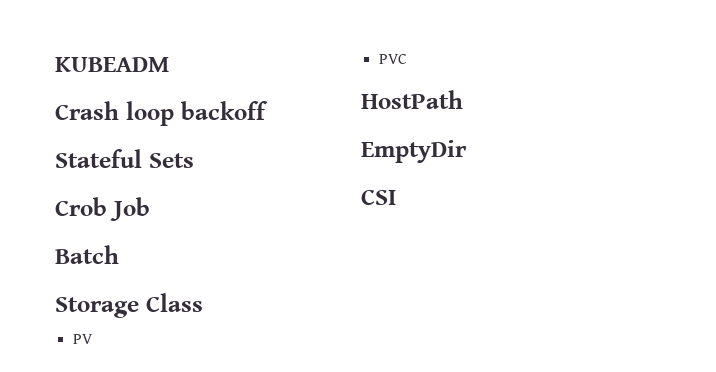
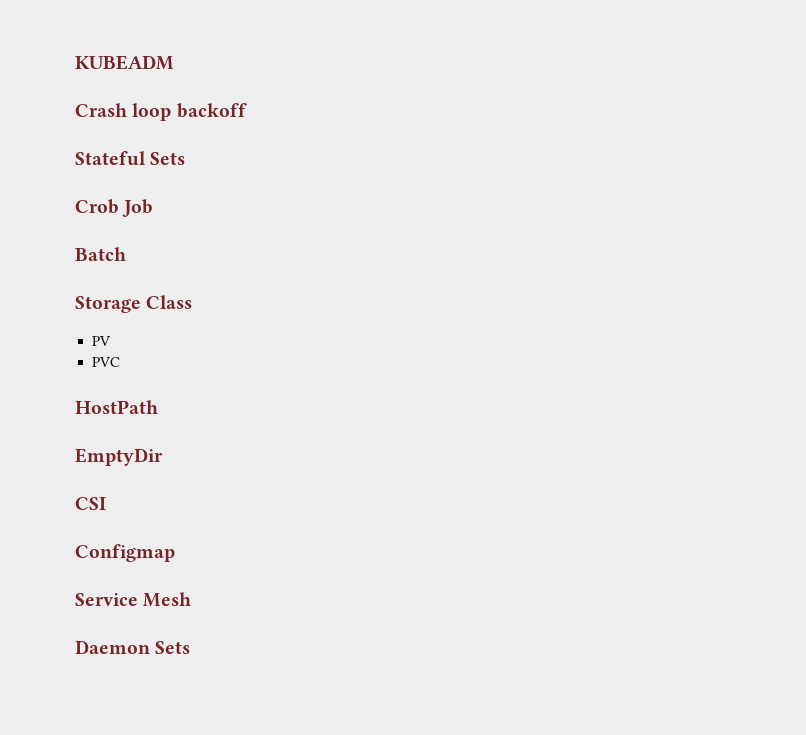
+ Configmap
+ Service Mesh
+ Daemon Sets

